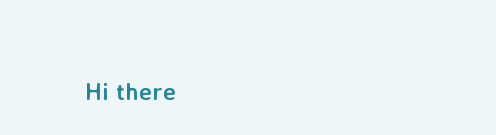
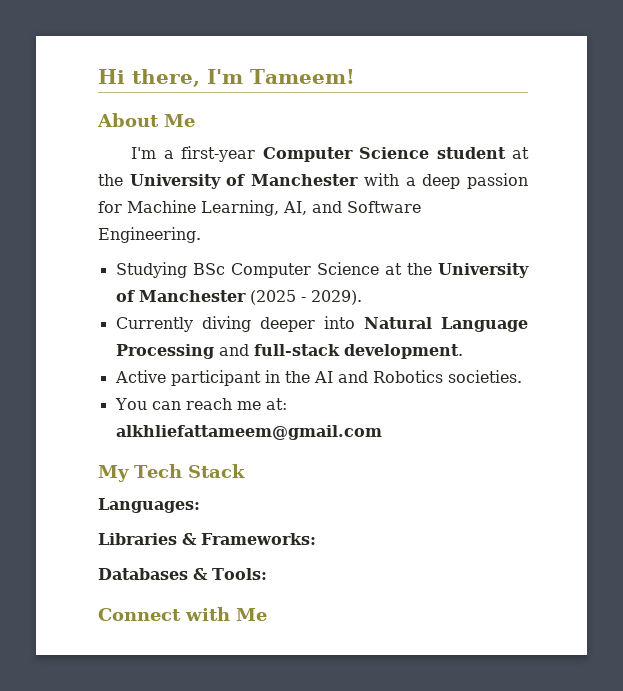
- Hi there
+ Hi there, I'm Tameem!
+ About Me
+ I'm a first-year Computer Science student at the University of Manchester with a deep passion for Machine Learning, AI, and Software Engineering.
+ Studying BSc Computer Science at the University of Manchester (2025 - 2029).
+ Currently diving deeper into Natural Language Processing and full-stack development.
+ Active participant in the AI and Robotics societies.
+ You can reach me at: alkhliefattameem@gmail.com
+ My Tech Stack
+ Languages:
+ Libraries & Frameworks:
+ Databases & Tools:
+ Connect with Me

